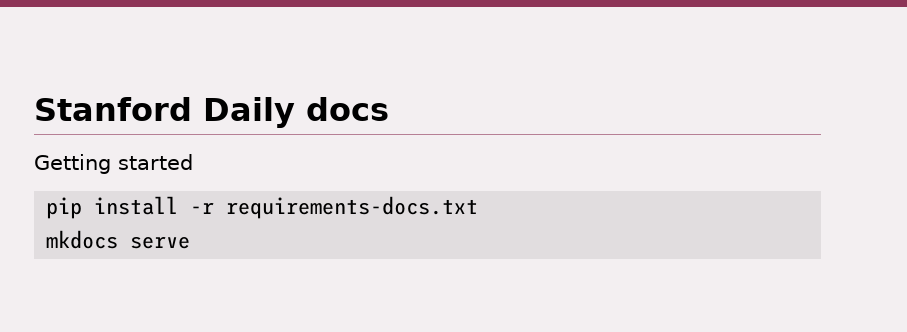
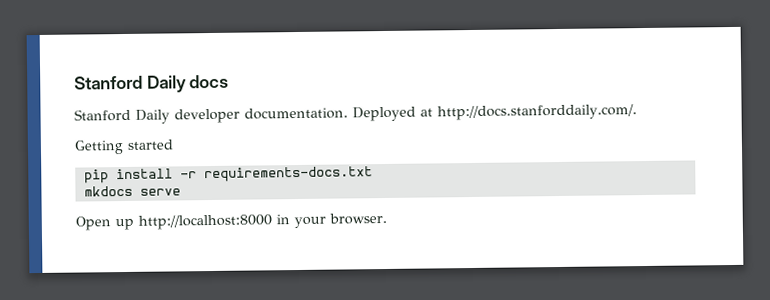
+ Stanford Daily developer documentation. Deployed at http://docs.stanforddaily.com/.
+ Open up http://localhost:8000 in your browser.

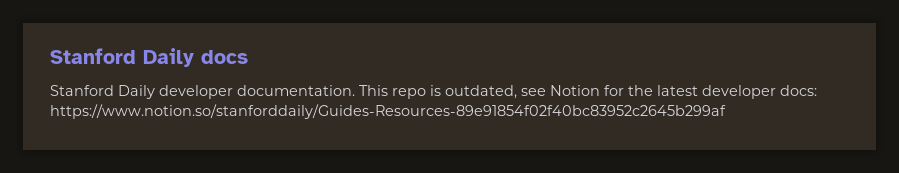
- Deployed at http://docs.stanforddaily.com/.
- Getting started
- pip install -r requirements-docs.txt
- mkdocs serve
- Open up http://localhost:8000 in your browser.
+ This repo is outdated, see Notion for the latest developer docs: https://www.notion.so/stanforddaily/Guides-Resources-89e91854f02f40bc83952c2645b299af

